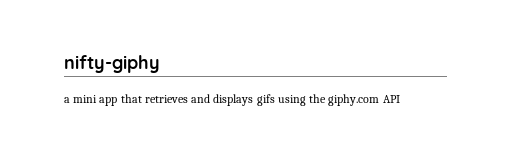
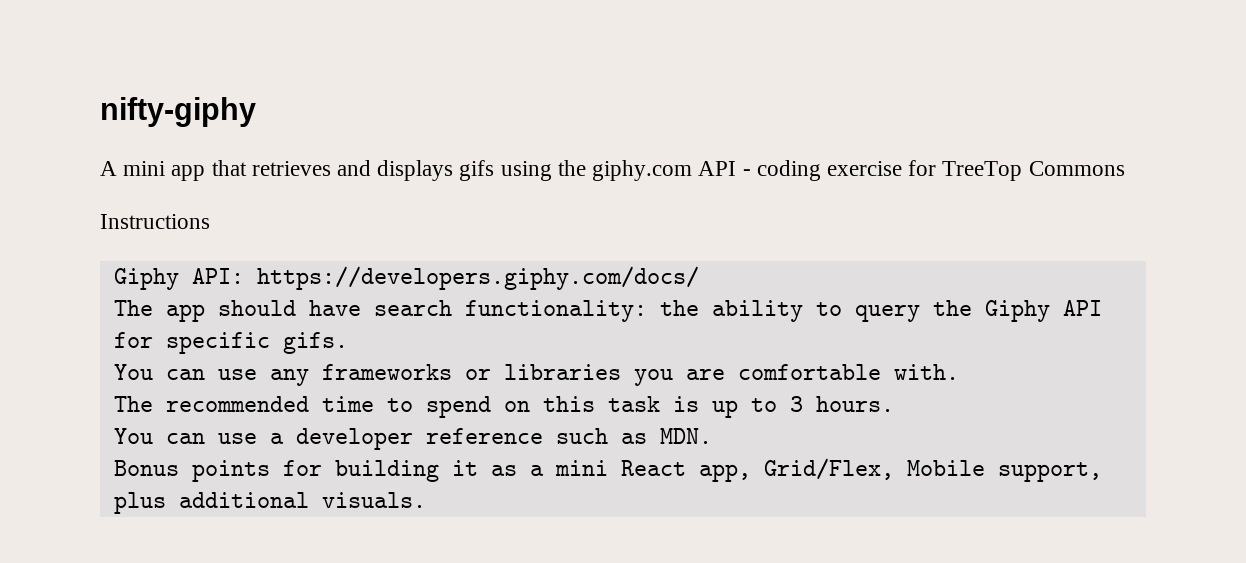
- a mini app that retrieves and displays gifs using the giphy.com API
+ A mini app that retrieves and displays gifs using the giphy.com API - coding exercise for TreeTop Commons
+ Instructions
+ Giphy API: https://developers.giphy.com/docs/
+ The app should have search functionality: the ability to query the Giphy API for specific gifs.
+ You can use any frameworks or libraries you are comfortable with.
+ The recommended time to spend on this task is up to 3 hours.
+ You can use a developer reference such as MDN.
+ Bonus points for building it as a mini React app, Grid/Flex, Mobile support, plus additional visuals.

